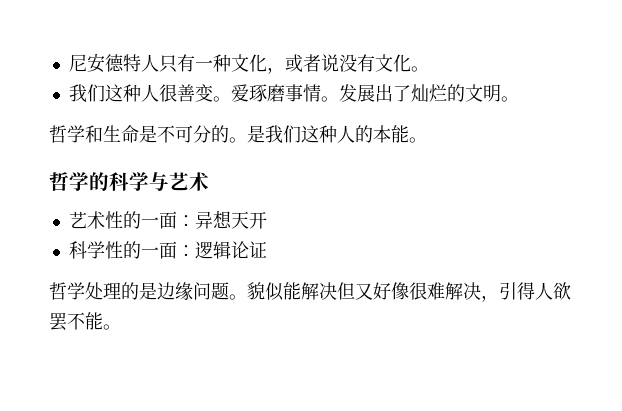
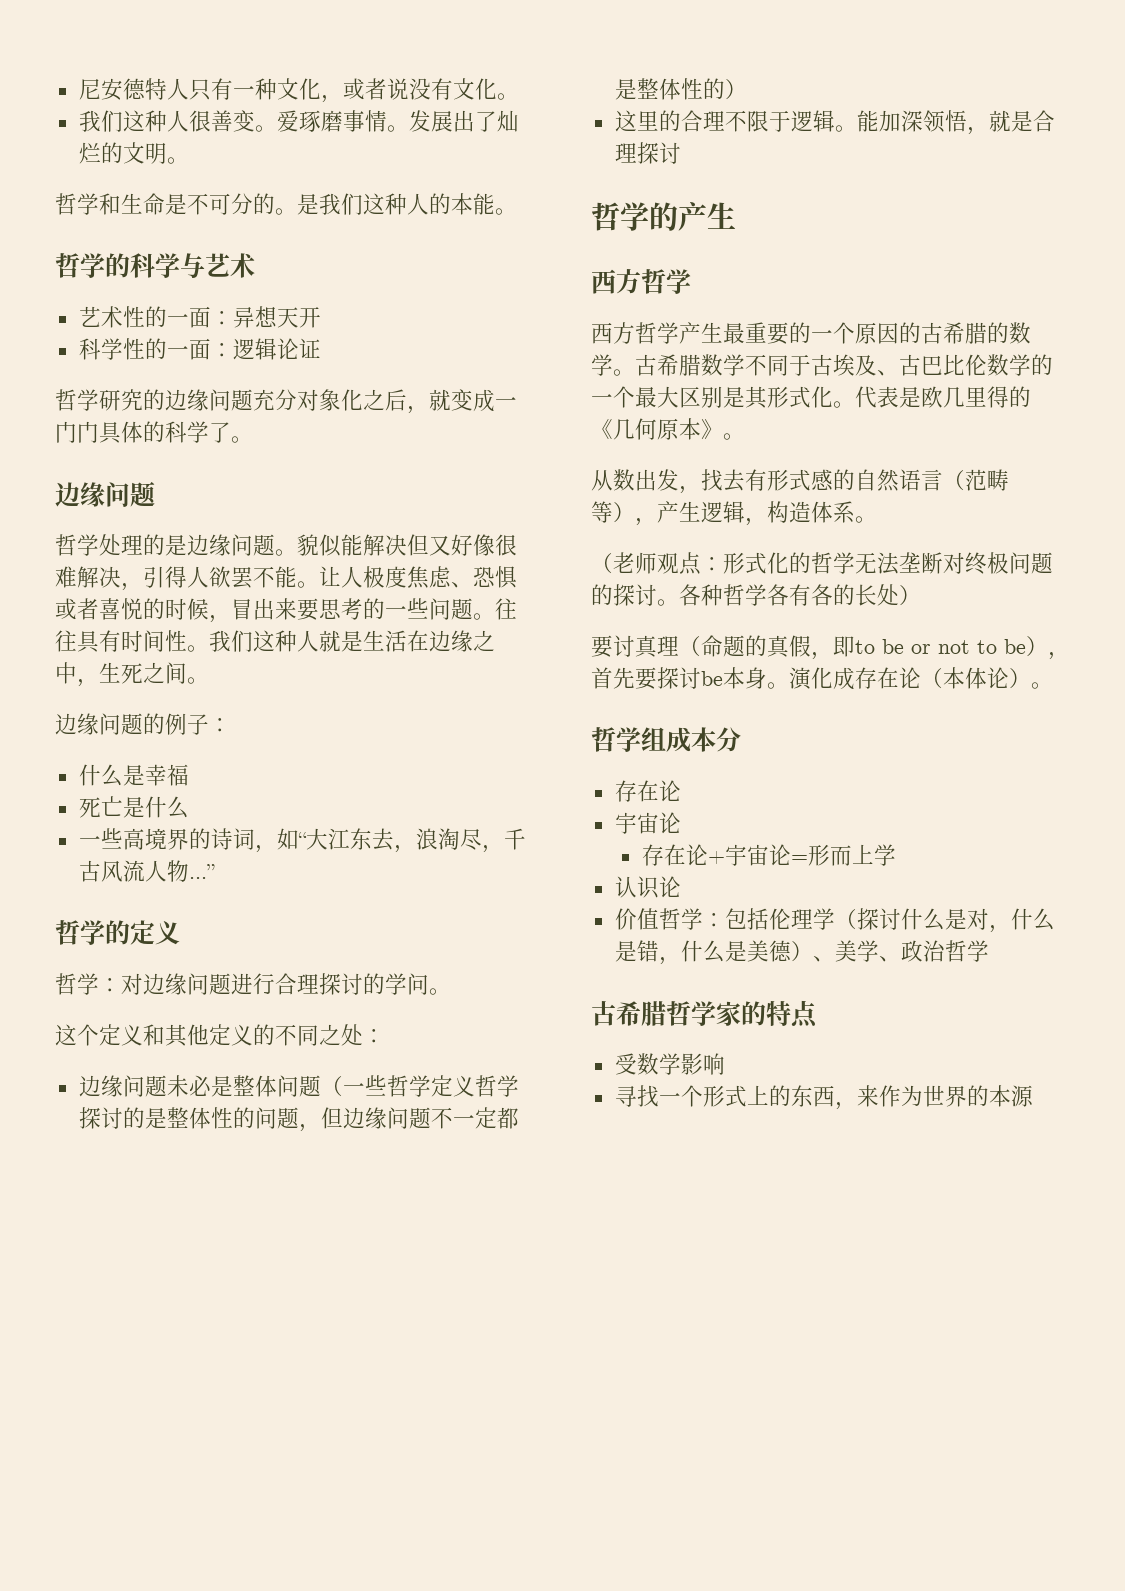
+ 哲学研究的边缘问题充分对象化之后，就变成一门门具体的科学了。
+ 边缘问题
+ 让人极度焦虑、恐惧或者喜悦的时候，冒出来要思考的一些问题。往往具有时间性。我们这种人就是生活在边缘之中，生死之间。
+ 边缘问题的例子：
+ 什么是幸福
+ 死亡是什么
+ 一些高境界的诗词，如“大江东去，浪淘尽，千古风流人物...”
+ 哲学的定义
+ 哲学：对边缘问题进行合理探讨的学问。
+ 这个定义和其他定义的不同之处：
+ 边缘问题未必是整体问题（一些哲学定义哲学探讨的是整体性的问题，但边缘问题不一定都是整体性的）
+ 这里的合理不限于逻辑。能加深领悟，就是合理探讨
+ 哲学的产生
+ 西方哲学
+ 西方哲学产生最重要的一个原因的古希腊的数学。古希腊数学不同于古埃及、古巴比伦数学的一个最大区别是其形式化。代表是欧几里得的《几何原本》。
+ 从数出发，找去有形式感的自然语言（范畴等），产生逻辑，构造体系。
+ （老师观点：形式化的哲学无法垄断对终极问题的探讨。各种哲学各有各的长处）
+ 要讨真理（命题的真假，即to be or not to be），首先要探讨be本身。演化成存在论（本体论）。
+ 哲学组成本分
+ 存在论
+ 宇宙论
+ 存在论+宇宙论=形而上学
+ 认识论
+ 价值哲学：包括伦理学（探讨什么是对，什么是错，什么是美德）、美学、政治哲学
+ 古希腊哲学家的特点
+ 受数学影响
+ 寻找一个形式上的东西，来作为世界的本源

